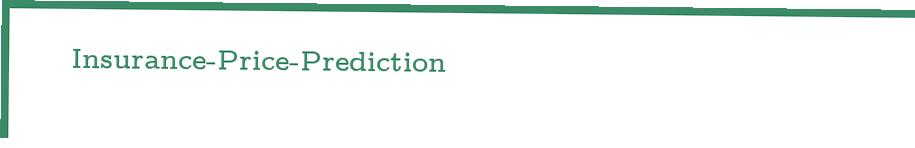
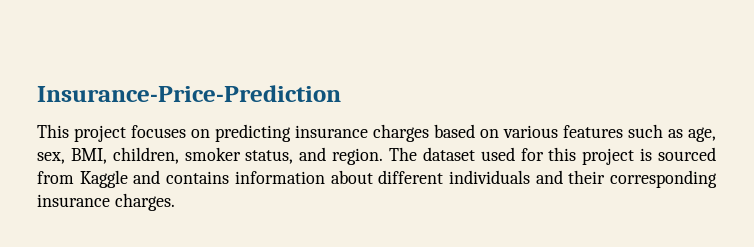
+ This project focuses on predicting insurance charges based on various features such as age, sex, BMI, children, smoker status, and region. The dataset used for this project is sourced from Kaggle and contains information about different individuals and their corresponding insurance charges.

